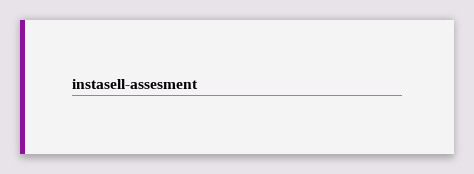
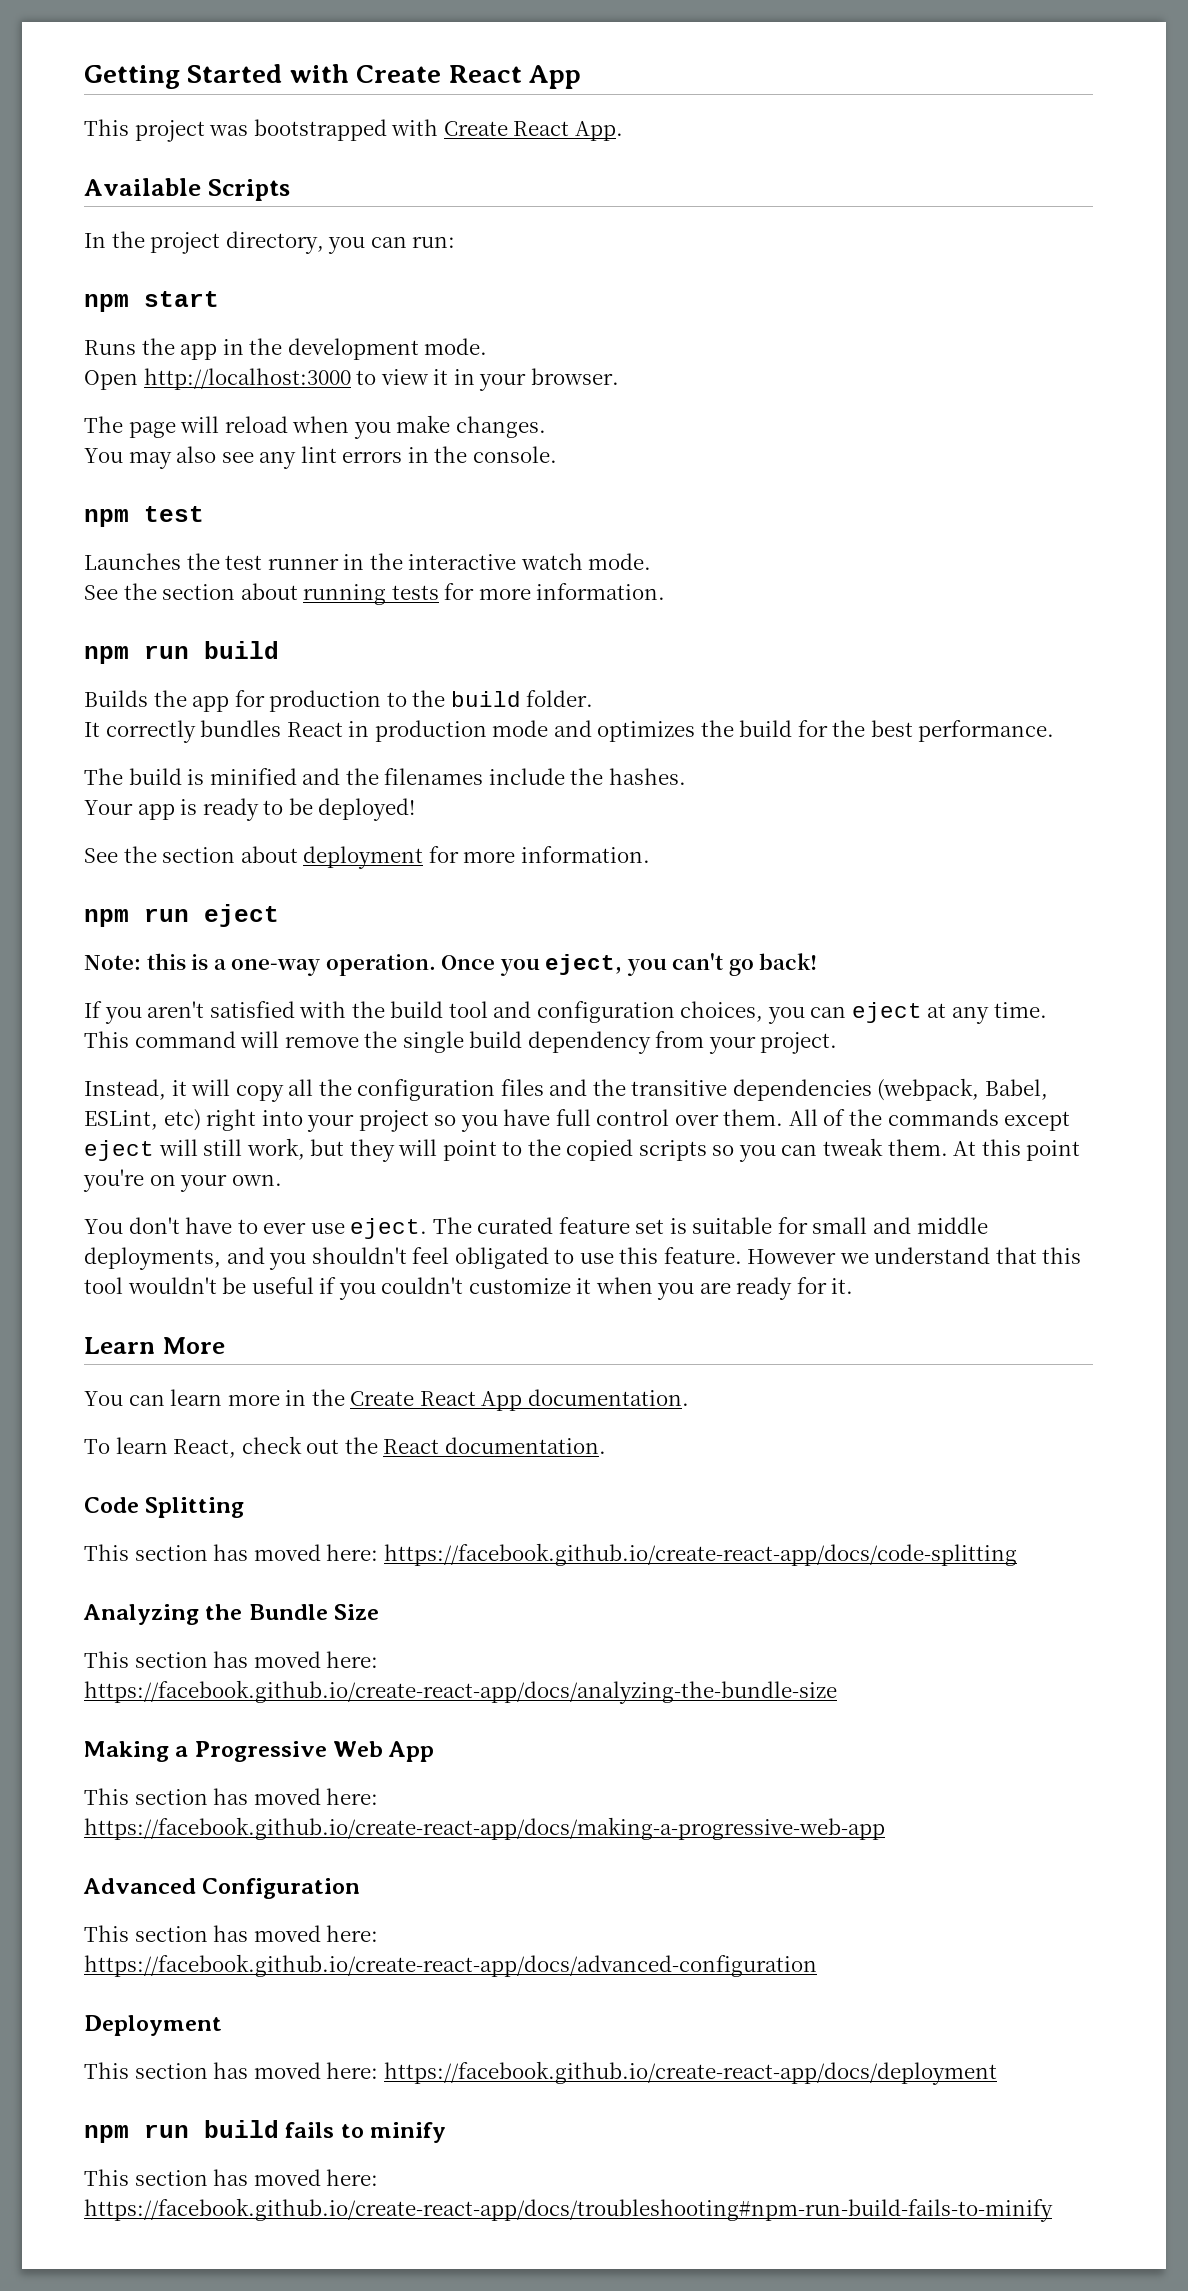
- instasell-assesment
+ Getting Started with Create React App
+ This project was bootstrapped with Create React App.
+ Available Scripts
+ In the project directory, you can run:
+ npm start
+ Runs the app in the development mode.
+ Open http://localhost:3000 to view it in your browser.
+ The page will reload when you make changes.
+ You may also see any lint errors in the console.
+ npm test
+ Launches the test runner in the interactive watch mode.
+ See the section about running tests for more information.
+ npm run build
+ Builds the app for production to the build folder.
+ It correctly bundles React in production mode and optimizes the build for the best performance.
+ The build is minified and the filenames include the hashes.
+ Your app is ready to be deployed!
+ See the section about deployment for more information.
+ npm run eject
+ Note: this is a one-way operation. Once you eject, you can't go back!
+ If you aren't satisfied with the build tool and configuration choices, you can eject at any time. This command will remove the single build dependency from your project.
+ Instead, it will copy all the configuration files and the transitive dependencies (webpack, Babel, ESLint, etc) right into your project so you have full control over them. All of the commands except eject will still work, but they will point to the copied scripts so you can tweak them. At this point you're on your own.
+ You don't have to ever use eject. The curated feature set is suitable for small and middle deployments, and you shouldn't feel obligated to use this feature. However we understand that this tool wouldn't be useful if you couldn't customize it when you are ready for it.
+ Learn More
+ You can learn more in the Create React App documentation.
+ To learn React, check out the React documentation.
+ Code Splitting
+ This section has moved here: https://facebook.github.io/create-react-app/docs/code-splitting
+ Analyzing the Bundle Size
+ This section has moved here: https://facebook.github.io/create-react-app/docs/analyzing-the-bundle-size
+ Making a Progressive Web App
+ This section has moved here: https://facebook.github.io/create-react-app/docs/making-a-progressive-web-app
+ Advanced Configuration
+ This section has moved here: https://facebook.github.io/create-react-app/docs/advanced-configuration
+ Deployment
+ This section has moved here: https://facebook.github.io/create-react-app/docs/deployment
+ npm run build fails to minify
+ This section has moved here: https://facebook.github.io/create-react-app/docs/troubleshooting#npm-run-build-fails-to-minify

